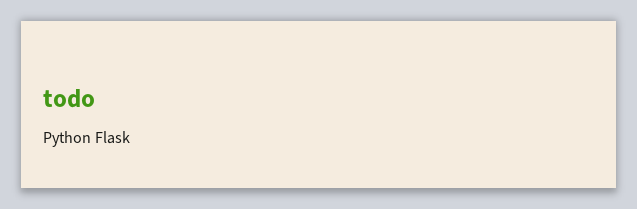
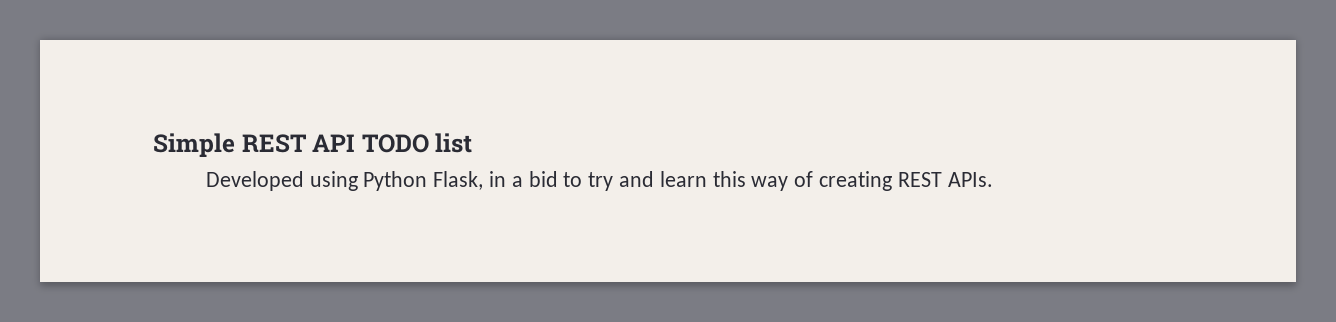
- todo
- Python Flask
+ Simple REST API TODO list
+ Developed using Python Flask, in a bid to try and learn this way of creating REST APIs.

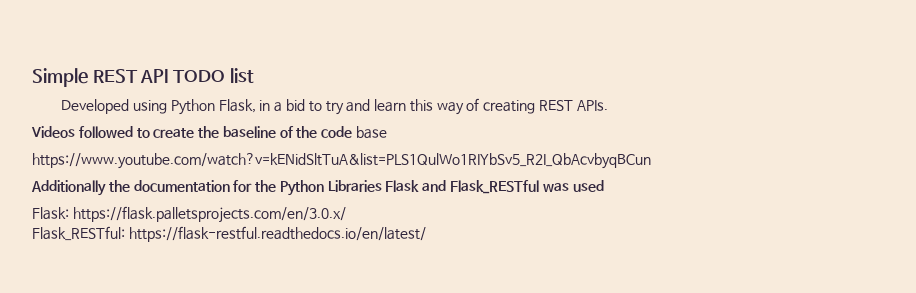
+ Videos followed to create the baseline of the code base
+ https://www.youtube.com/watch?v=kENidSltTuA&list=PLS1QulWo1RIYbSv5_R2I_QbAcvbyqBCun
+ Additionally the documentation for the Python Libraries Flask and Flask_RESTful was used
+ Flask: https://flask.palletsprojects.com/en/3.0.x/
+ Flask_RESTful: https://flask-restful.readthedocs.io/en/latest/

